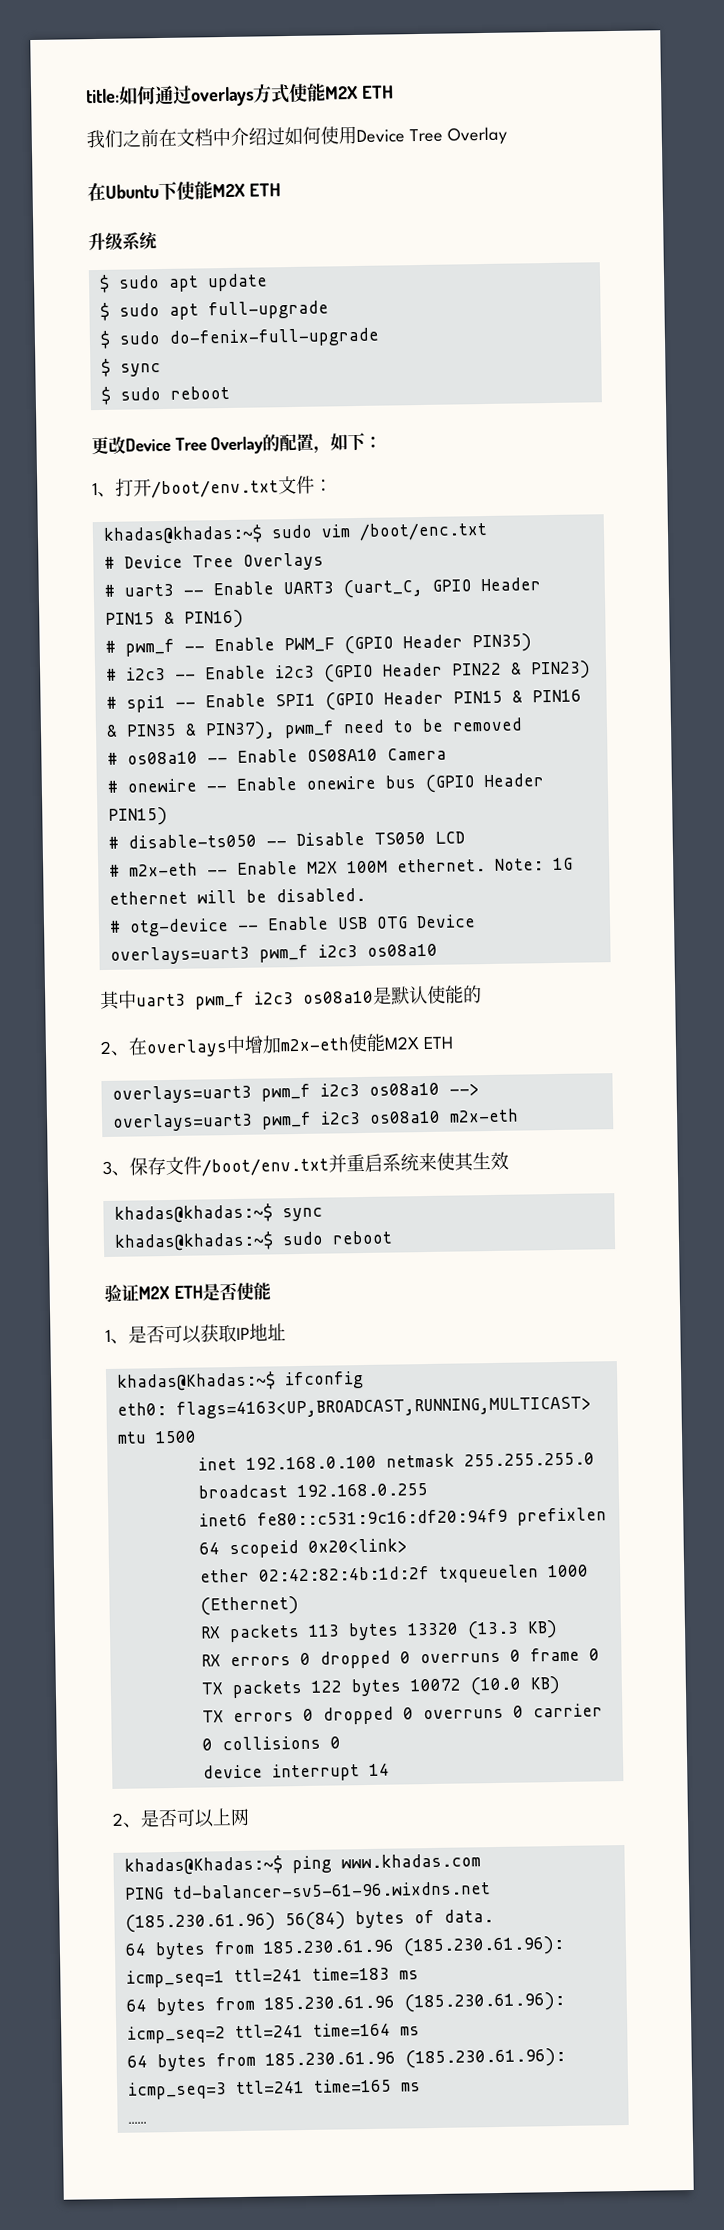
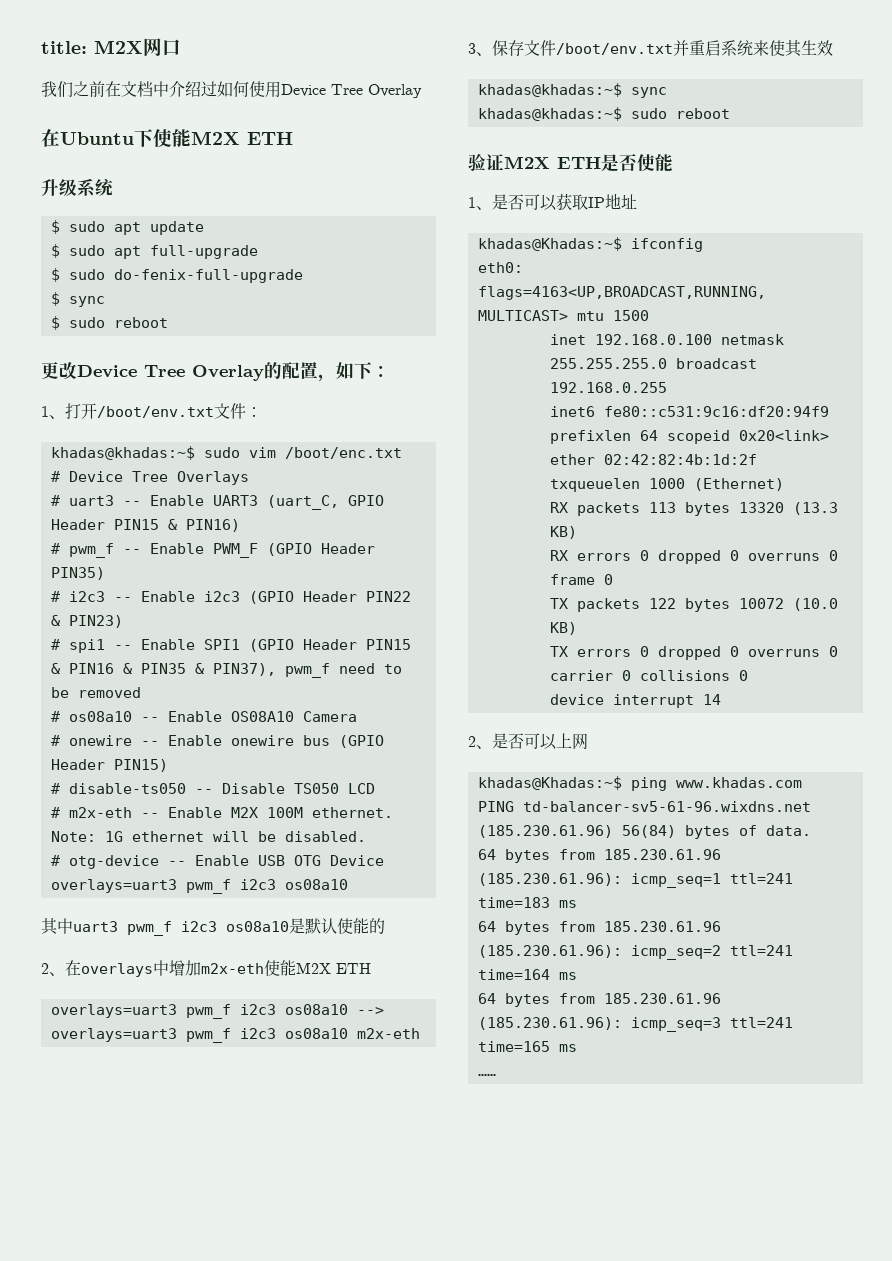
- title:如何通过overlays方式使能M2X ETH
+ title: M2X网口

